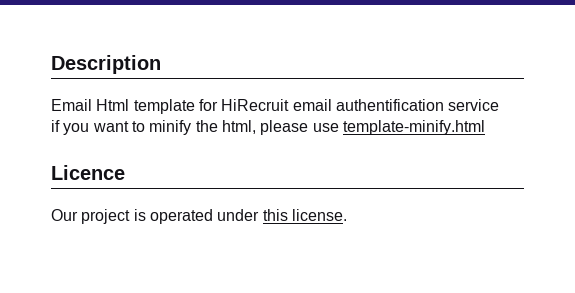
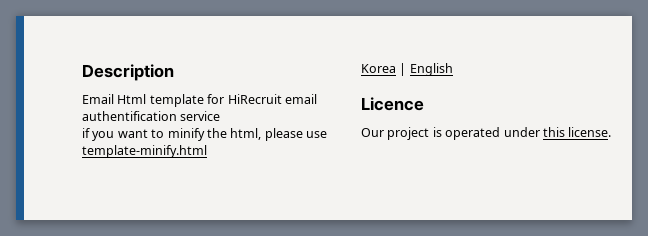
+ Korea | English

